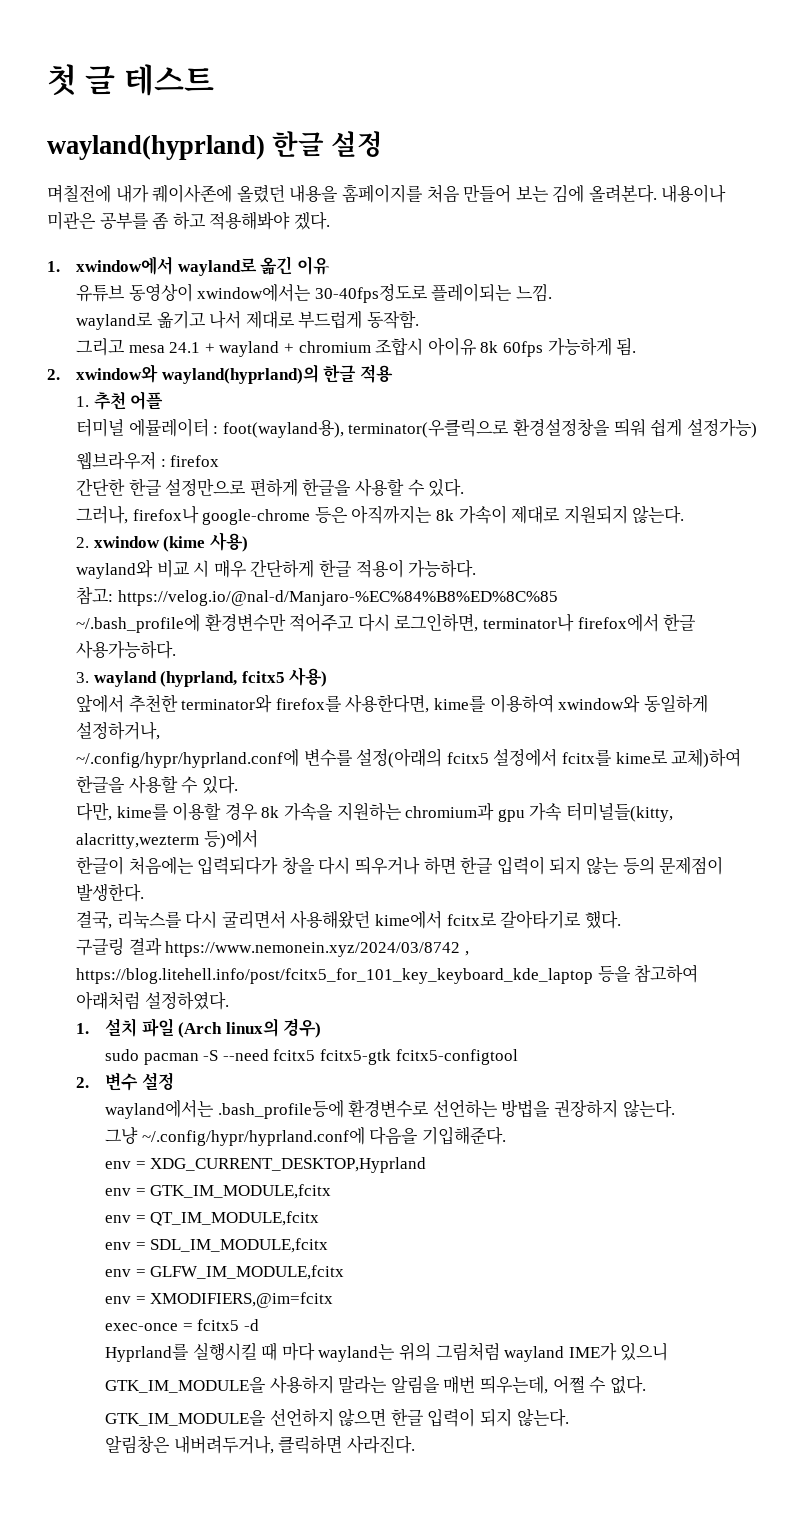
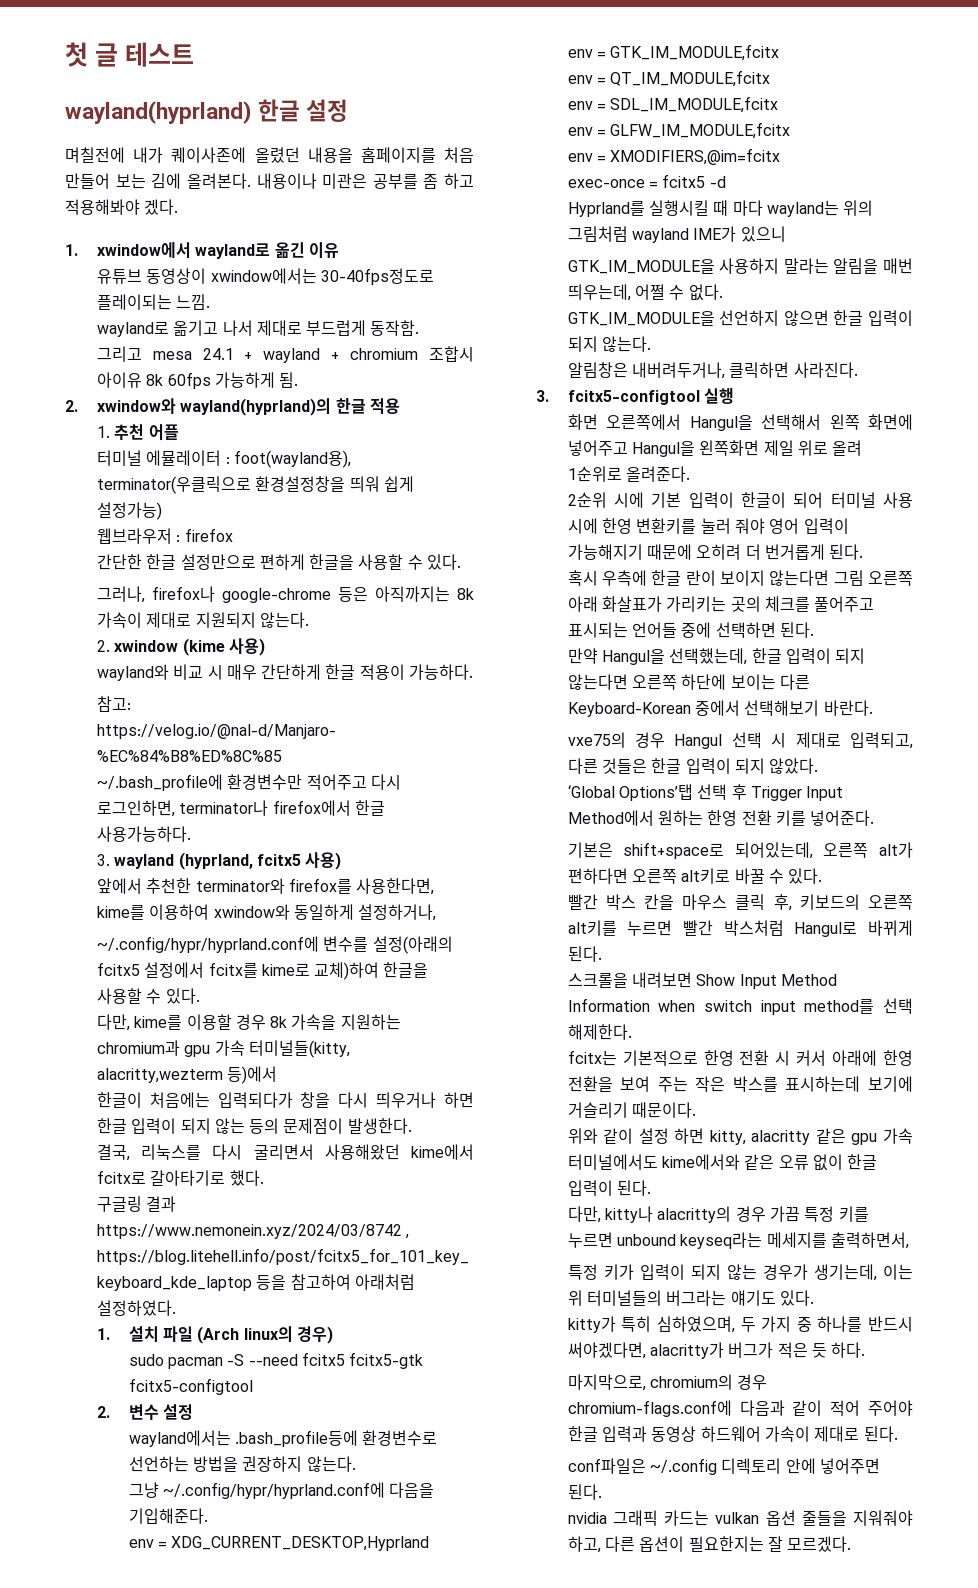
+ 3. fcitx5-configtool 실행
+ 화면 오른쪽에서 Hangul을 선택해서 왼쪽 화면에 넣어주고 Hangul을 왼쪽화면 제일 위로 올려 1순위로 올려준다.
+ 2순위 시에 기본 입력이 한글이 되어 터미널 사용 시에 한영 변환키를 눌러 줘야 영어 입력이 가능해지기 때문에 오히려 더 번거롭게 된다.
+ 혹시 우측에 한글 란이 보이지 않는다면 그림 오른쪽 아래 화살표가 가리키는 곳의 체크를 풀어주고 표시되는 언어들 중에 선택하면 된다.
+ 만약 Hangul을 선택했는데, 한글 입력이 되지 않는다면 오른쪽 하단에 보이는 다른 Keyboard-Korean 중에서 선택해보기 바란다.
+ vxe75의 경우 Hangul 선택 시 제대로 입력되고, 다른 것들은 한글 입력이 되지 않았다.
+ ‘Global Options’탭 선택 후 Trigger Input Method에서 원하는 한영 전환 키를 넣어준다.
+ 기본은 shift+space로 되어있는데, 오른쪽 alt가 편하다면 오른쪽 alt키로 바꿀 수 있다.
+ 빨간 박스 칸을 마우스 클릭 후, 키보드의 오른쪽 alt키를 누르면 빨간 박스처럼 Hangul로 바뀌게 된다.
+ 스크롤을 내려보면 Show Input Method Information when switch input method를 선택 해제한다.
+ fcitx는 기본적으로 한영 전환 시 커서 아래에 한영 전환을 보여 주는 작은 박스를 표시하는데 보기에 거슬리기 때문이다.
+ 위와 같이 설정 하면 kitty, alacritty 같은 gpu 가속 터미널에서도 kime에서와 같은 오류 없이 한글 입력이 된다.
+ 다만, kitty나 alacritty의 경우 가끔 특정 키를 누르면 unbound keyseq라는 메세지를 출력하면서,
+ 특정 키가 입력이 되지 않는 경우가 생기는데, 이는 위 터미널들의 버그라는 얘기도 있다.
+ kitty가 특히 심하였으며, 두 가지 중 하나를 반드시 써야겠다면, alacritty가 버그가 적은 듯 하다.
+ 마지막으로, chromium의 경우 chromium-flags.conf에 다음과 같이 적어 주어야 한글 입력과 동영상 하드웨어 가속이 제대로 된다.
+ conf파일은 ~/.config 디렉토리 안에 넣어주면 된다.
+ nvidia 그래픽 카드는 vulkan 옵션 줄들을 지워줘야 하고, 다른 옵션이 필요한지는 잘 모르겠다.

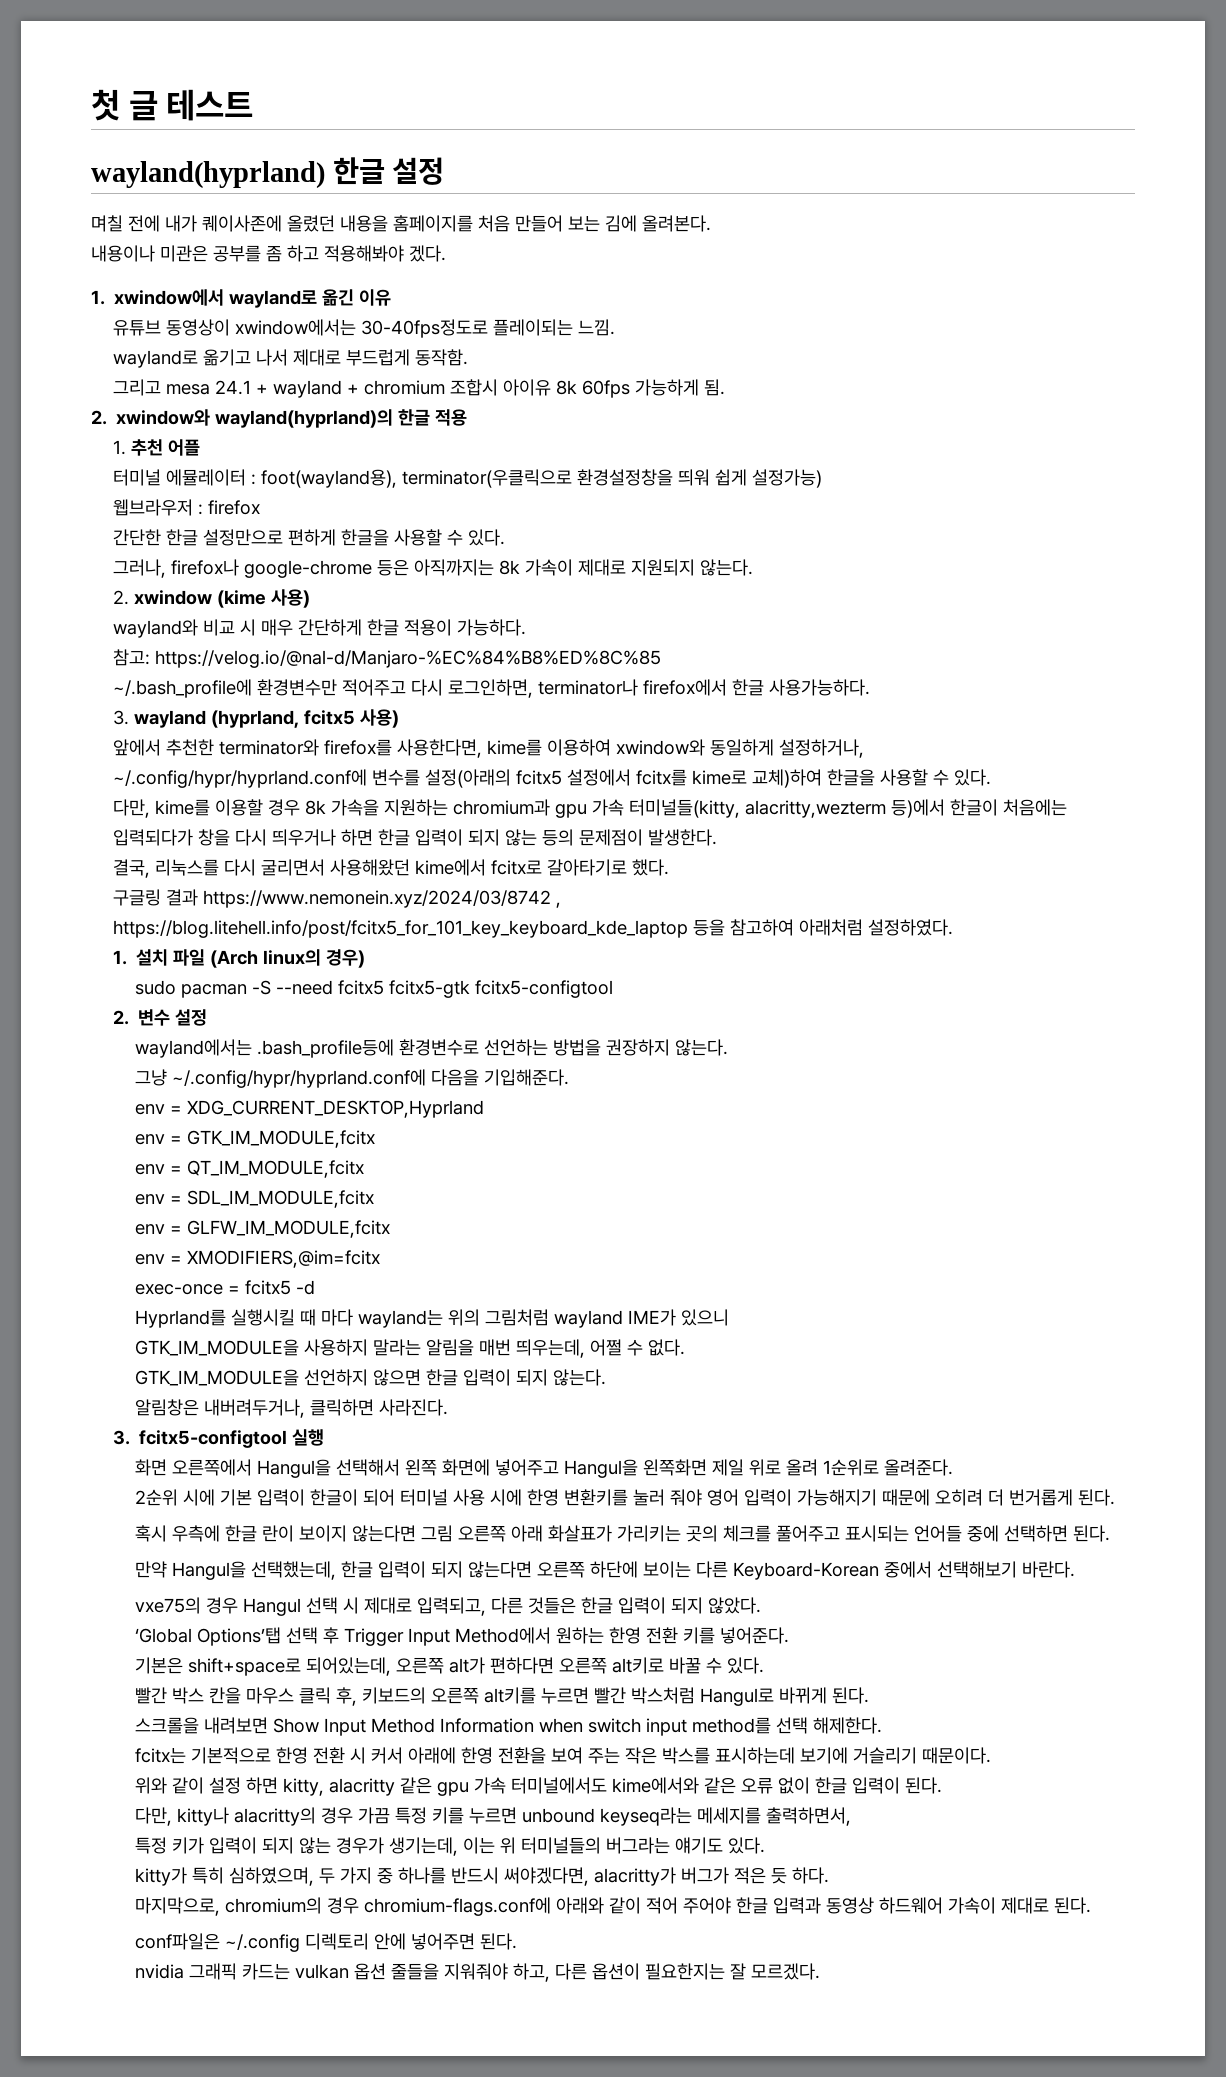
- 며칠전에 내가 퀘이사존에 올렸던 내용을 홈페이지를 처음 만들어 보는 김에 올려본다. 내용이나 미관은 공부를 좀 하고 적용해봐야 겠다.
+ 며칠 전에 내가 퀘이사존에 올렸던 내용을 홈페이지를 처음 만들어 보는 김에 올려본다.
+ 내용이나 미관은 공부를 좀 하고 적용해봐야 겠다.
- 다만, kime를 이용할 경우 8k 가속을 지원하는 chromium과 gpu 가속 터미널들(kitty, alacritty,wezterm 등)에서
- 한글이 처음에는 입력되다가 창을 다시 띄우거나 하면 한글 입력이 되지 않는 등의 문제점이 발생한다.
+ 다만, kime를 이용할 경우 8k 가속을 지원하는 chromium과 gpu 가속 터미널들(kitty, alacritty,wezterm 등)에서 한글이 처음에는 입력되다가 창을 다시 띄우거나 하면 한글 입력이 되지 않는 등의 문제점이 발생한다.
- 마지막으로, chromium의 경우 chromium-flags.conf에 다음과 같이 적어 주어야 한글 입력과 동영상 하드웨어 가속이 제대로 된다.
+ 마지막으로, chromium의 경우 chromium-flags.conf에 아래와 같이 적어 주어야 한글 입력과 동영상 하드웨어 가속이 제대로 된다.

